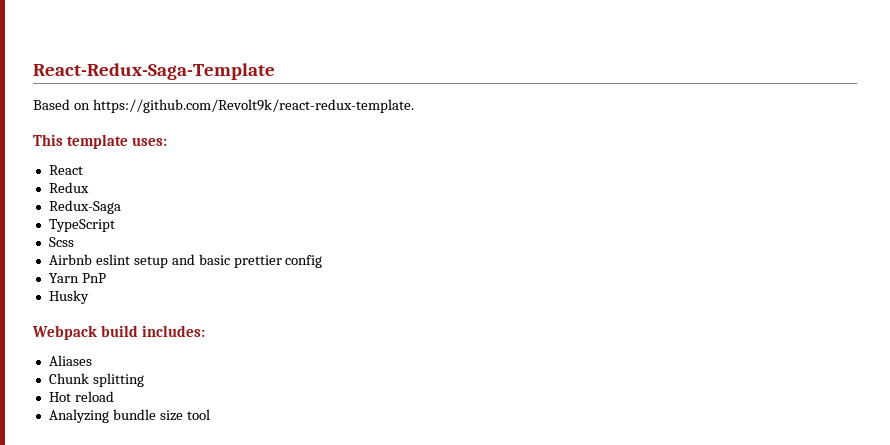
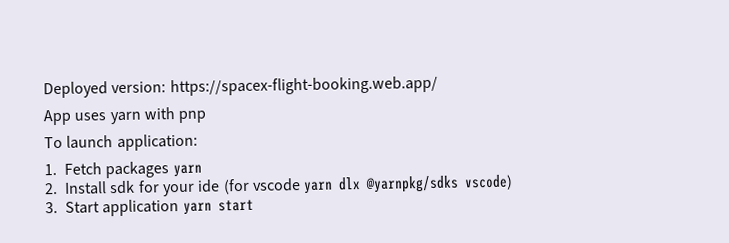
- React-Redux-Saga-Template
- Based on https://github.com/Revolt9k/react-redux-template.
- This template uses:
- React
- Redux
- Redux-Saga
- TypeScript
- Scss
- Airbnb eslint setup and basic prettier config
- Yarn PnP
- Husky
- Webpack build includes:
- Aliases
- Chunk splitting
- Hot reload
- Analyzing bundle size tool
+ Deployed version: https://spacex-flight-booking.web.app/
+ App uses yarn with pnp
+ To launch application:
+ 1. Fetch packages yarn
+ 2. Install sdk for your ide (for vscode yarn dlx @yarnpkg/sdks vscode)
+ 3. Start application yarn start

